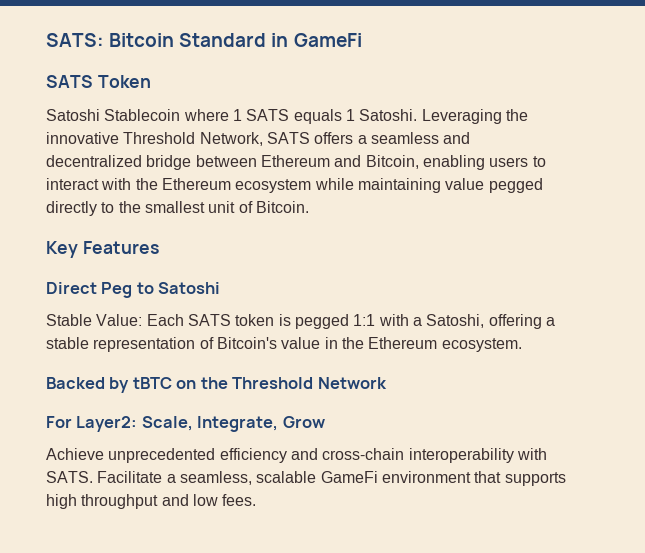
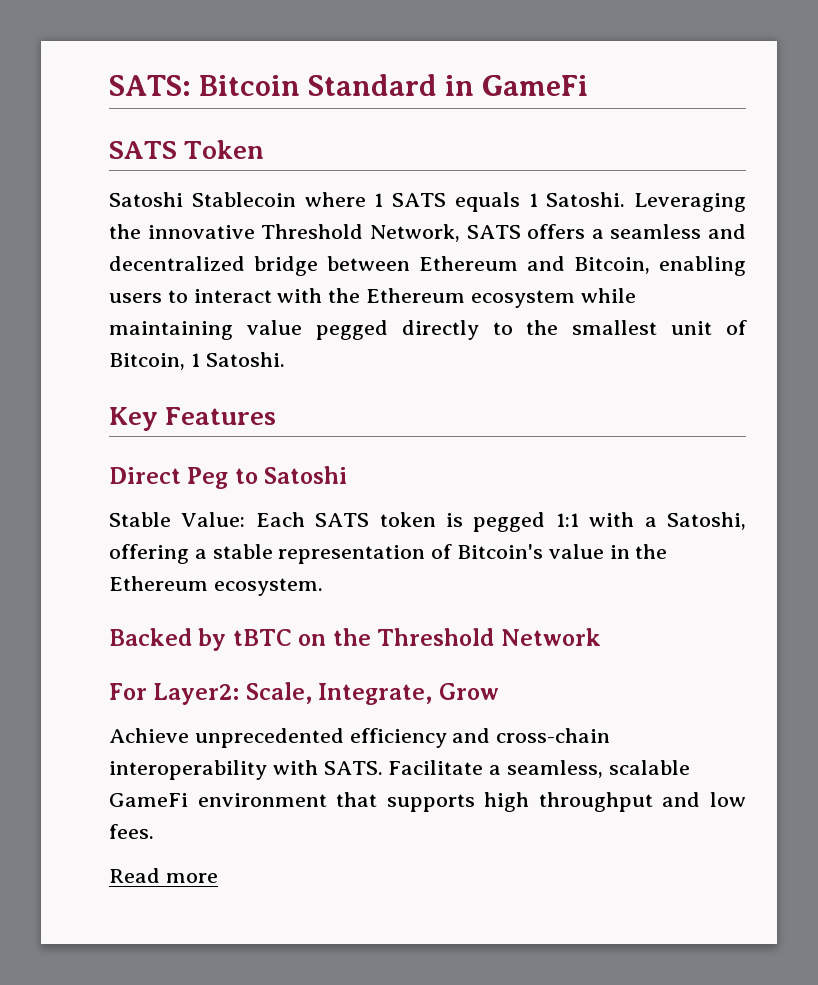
- Leveraging the innovative Threshold Network, SATS offers a seamless and decentralized bridge between Ethereum and Bitcoin, enabling users to interact with the Ethereum ecosystem while maintaining value pegged directly to the smallest unit of Bitcoin.
+ Leveraging the innovative Threshold Network, SATS offers a seamless and decentralized bridge between Ethereum and Bitcoin, enabling users to interact with the Ethereum ecosystem while maintaining value pegged directly to the smallest unit of Bitcoin, 1 Satoshi.
+ Read more

